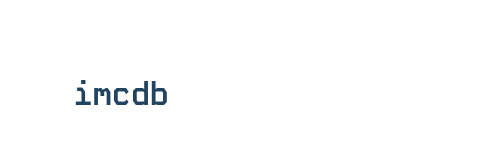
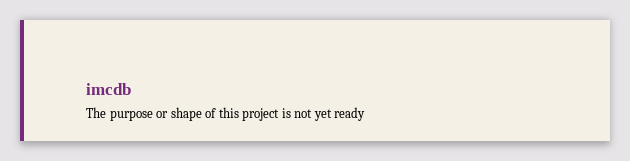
+ The purpose or shape of this project is not yet ready

